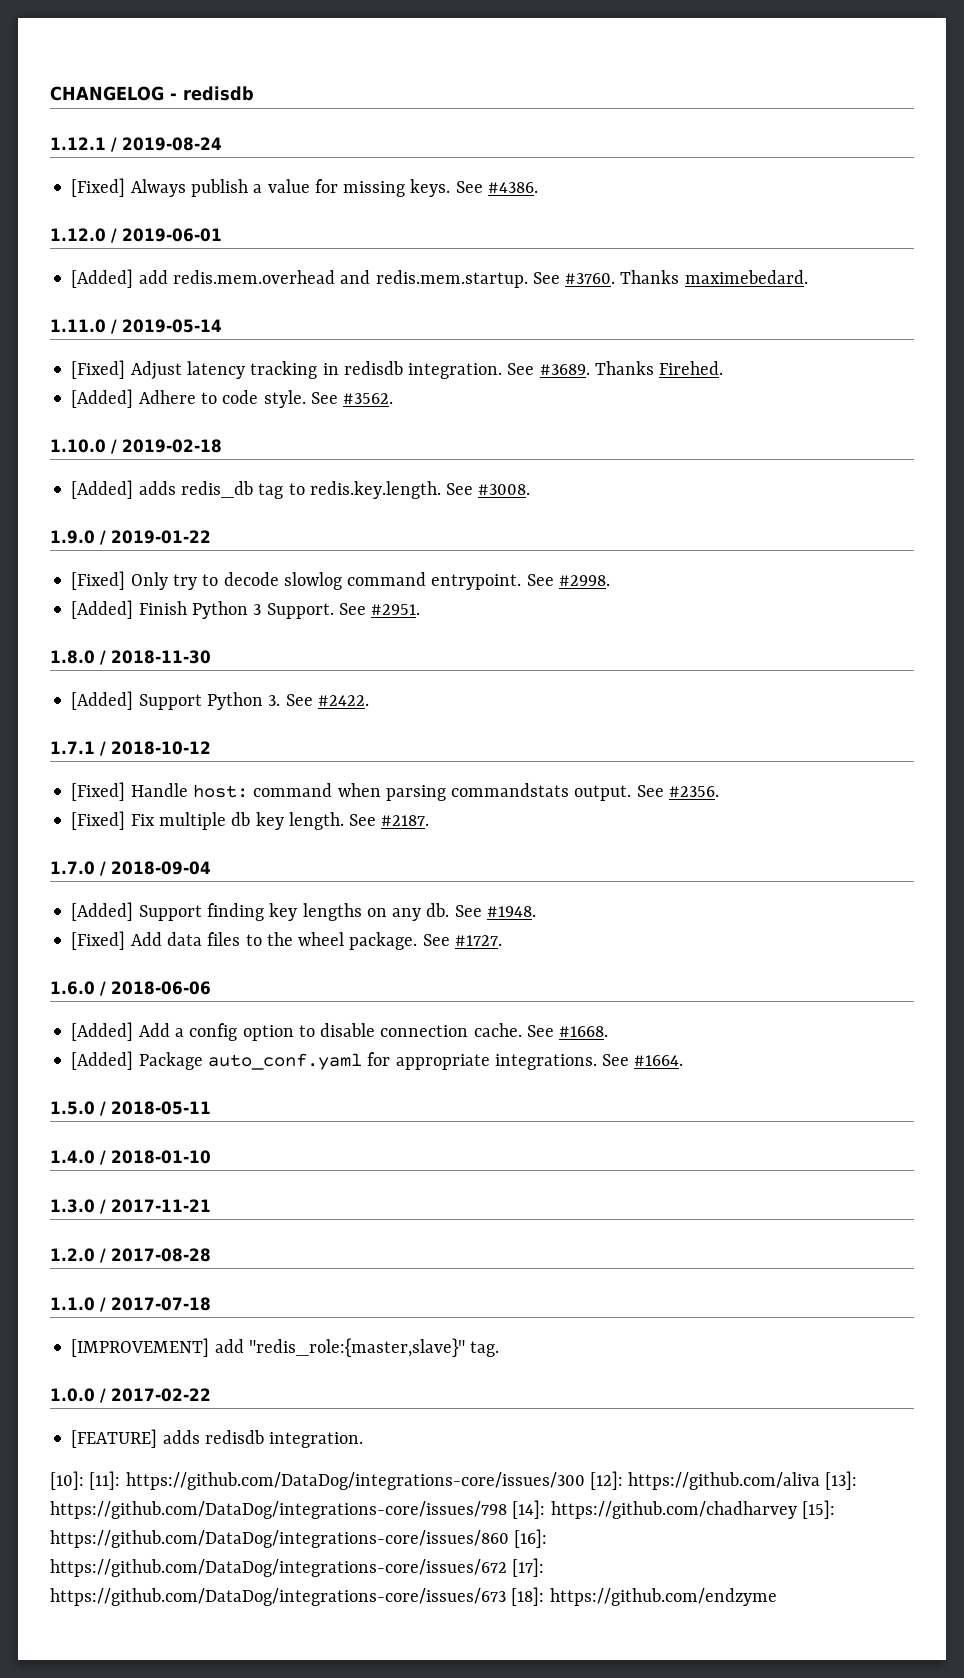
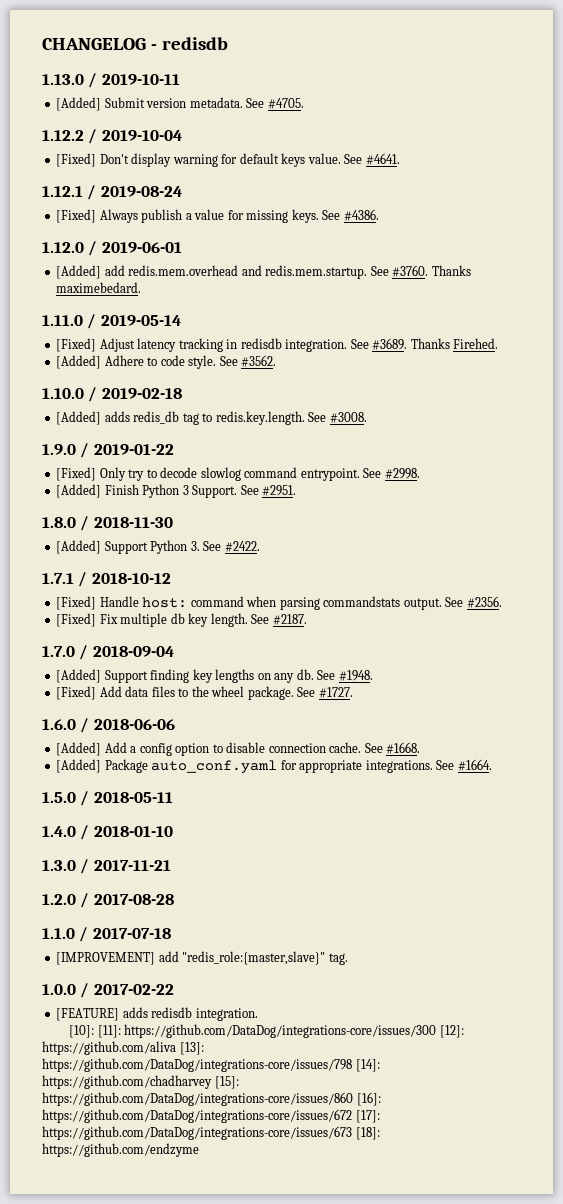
+ 1.13.0 / 2019-10-11
+ [Added] Submit version metadata. See #4705.
+ 1.12.2 / 2019-10-04
+ [Fixed] Don't display warning for default keys value. See #4641.

